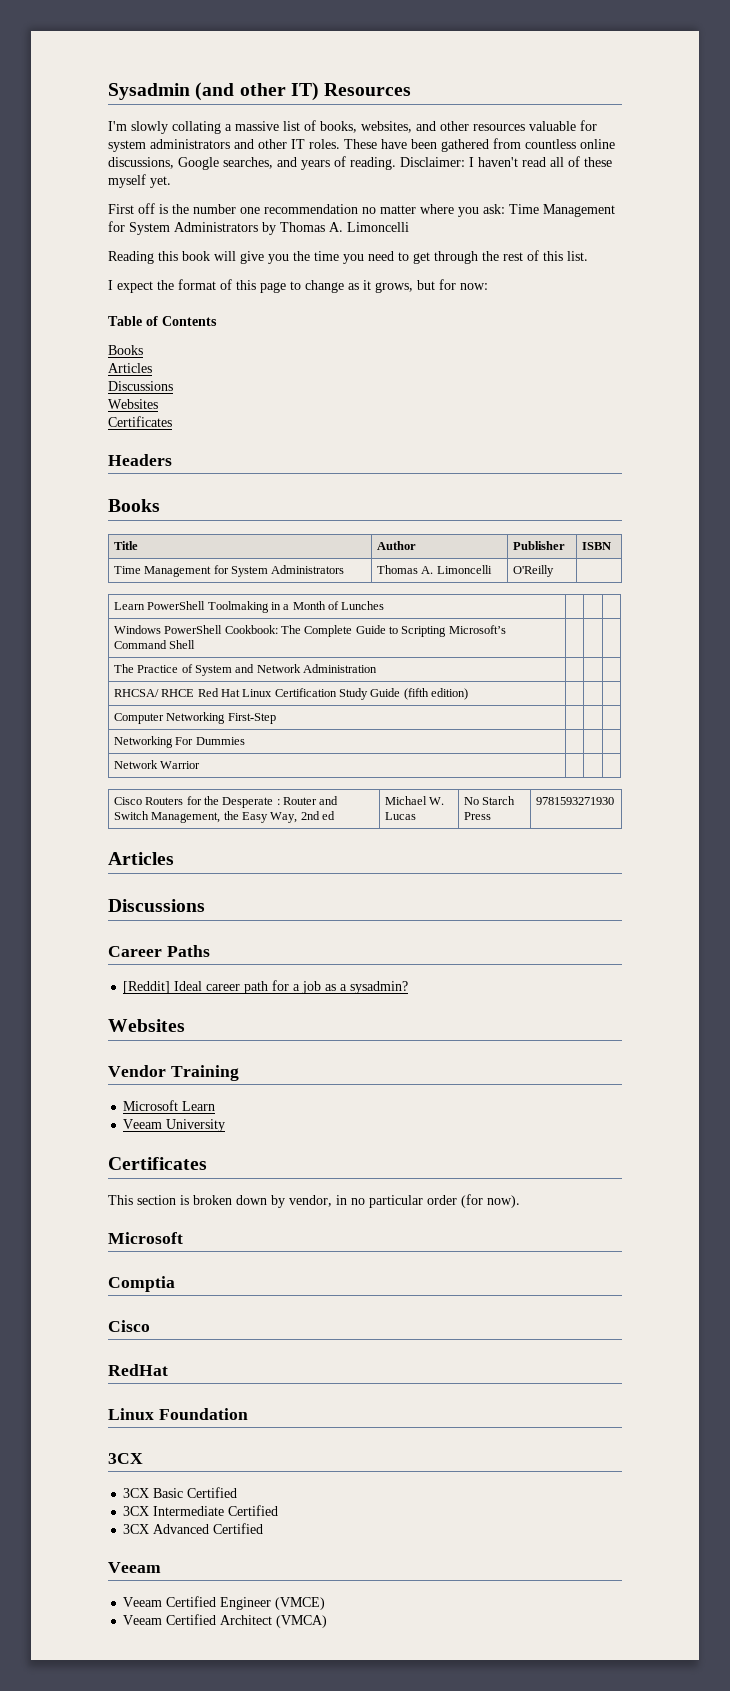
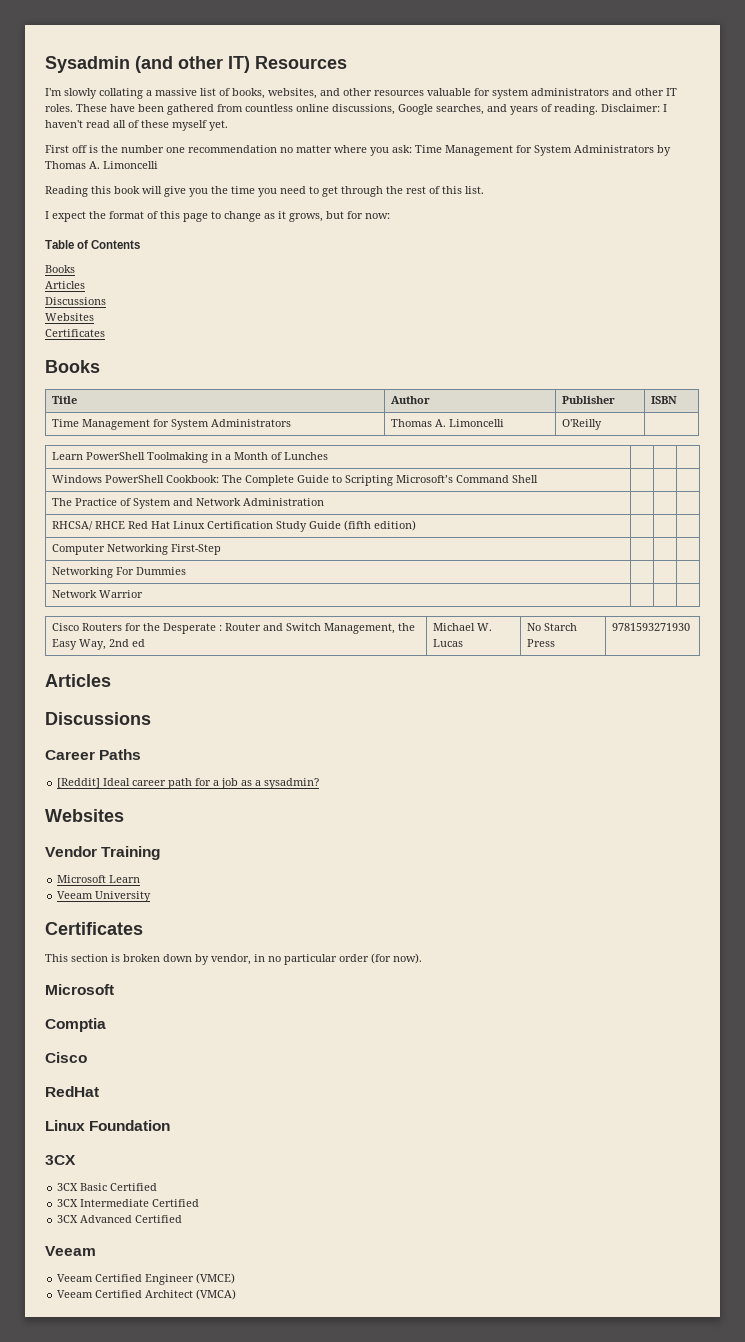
- Headers

